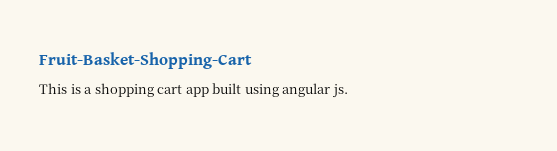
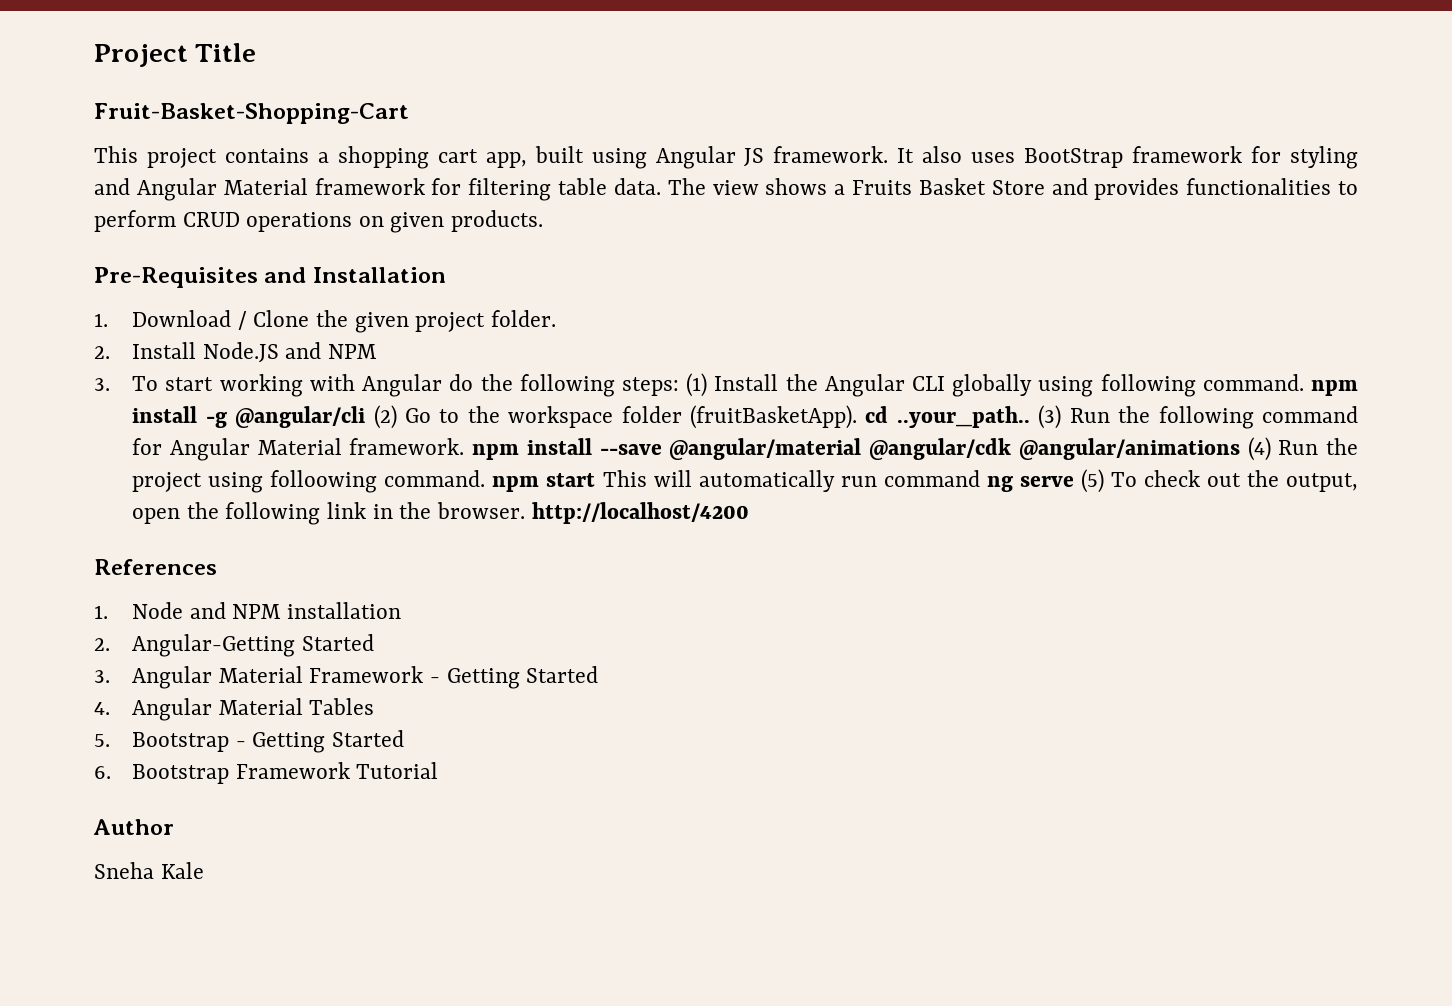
+ Project Title
- This is a shopping cart app built using angular js.
+ This project contains a shopping cart app, built using Angular JS framework. It also uses BootStrap framework for styling and Angular Material framework for filtering table data. The view shows a Fruits Basket Store and provides functionalities to perform CRUD operations on given products.
+ Pre-Requisites and Installation
+ 1. Download / Clone the given project folder.
+ 2. Install Node.JS and NPM
+ 3. To start working with Angular do the following steps: (1) Install the Angular CLI globally using following command. npm install -g @angular/cli (2) Go to the workspace folder (fruitBasketApp). cd ..your_path.. (3) Run the following command for Angular Material framework. npm install --save @angular/material @angular/cdk @angular/animations (4) Run the project using folloowing command. npm start This will automatically run command ng serve (5) To check out the output, open the following link in the browser. http://localhost/4200
+ References
+ 1. Node and NPM installation
+ 2. Angular-Getting Started
+ 3. Angular Material Framework - Getting Started
+ 4. Angular Material Tables
+ 5. Bootstrap - Getting Started
+ 6. Bootstrap Framework Tutorial
+ Author
+ Sneha Kale

